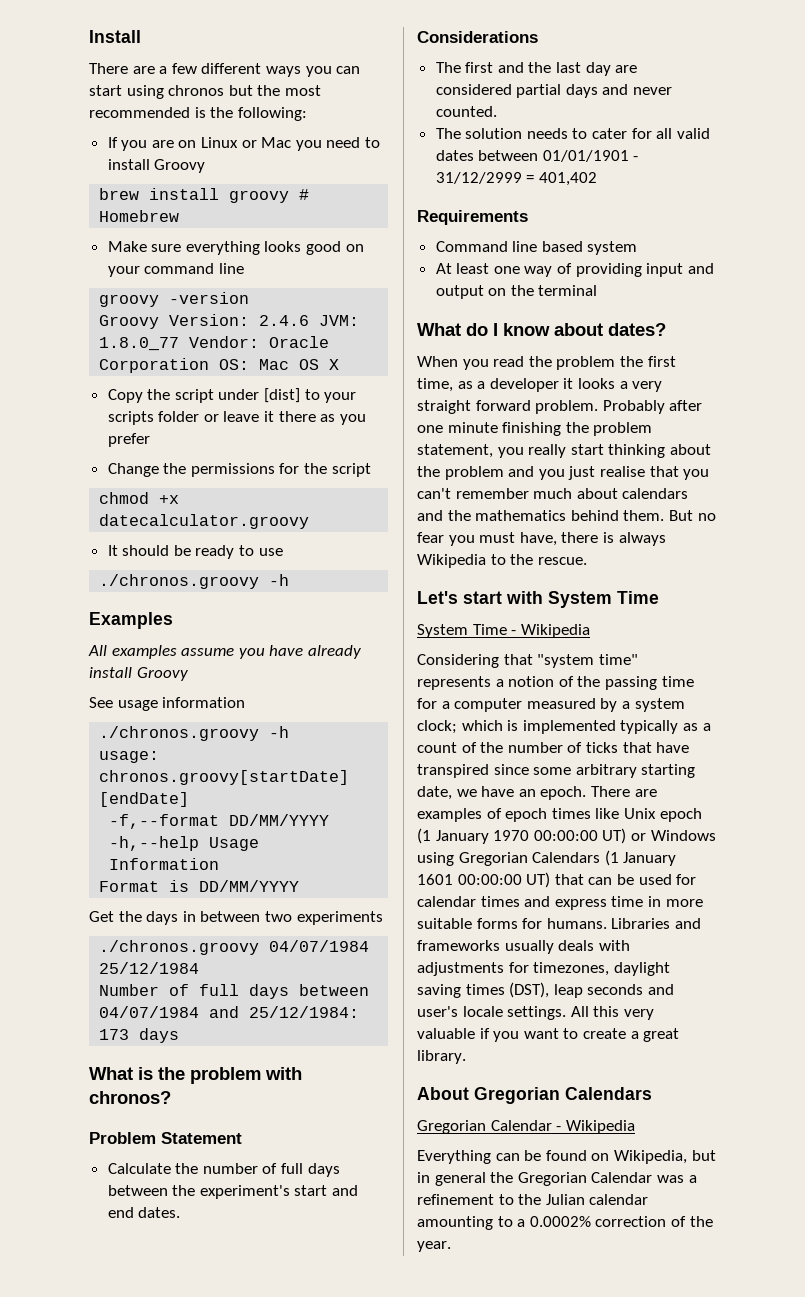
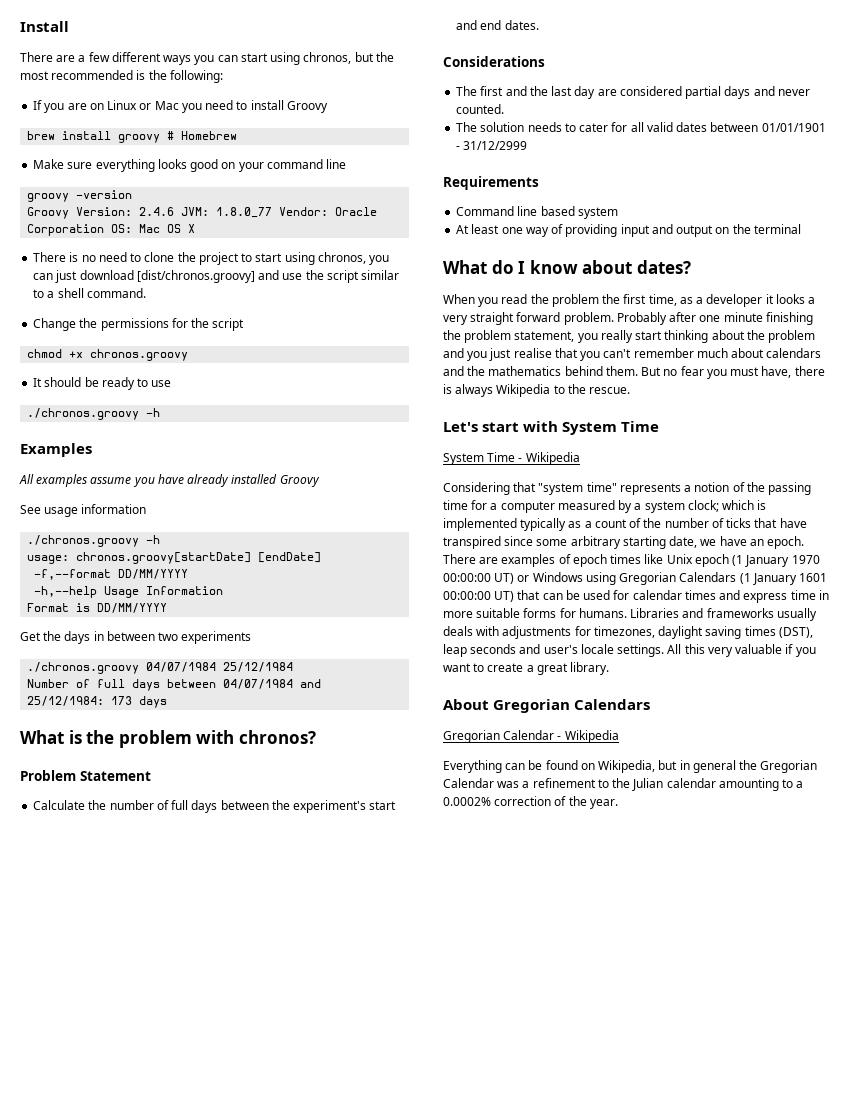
- There are a few different ways you can start using chronos but the most recommended is the following:
+ There are a few different ways you can start using chronos, but the most recommended is the following:
- Copy the script under [dist] to your scripts folder or leave it there as you prefer
+ There is no need to clone the project to start using chronos, you can just download [dist/chronos.groovy] and use the script similar to a shell command.
- chmod +x datecalculator.groovy
+ chmod +x chronos.groovy
- All examples assume you have already install Groovy
+ All examples assume you have already installed Groovy
- The solution needs to cater for all valid dates between 01/01/1901 - 31/12/2999 = 401,402
+ The solution needs to cater for all valid dates between 01/01/1901 - 31/12/2999

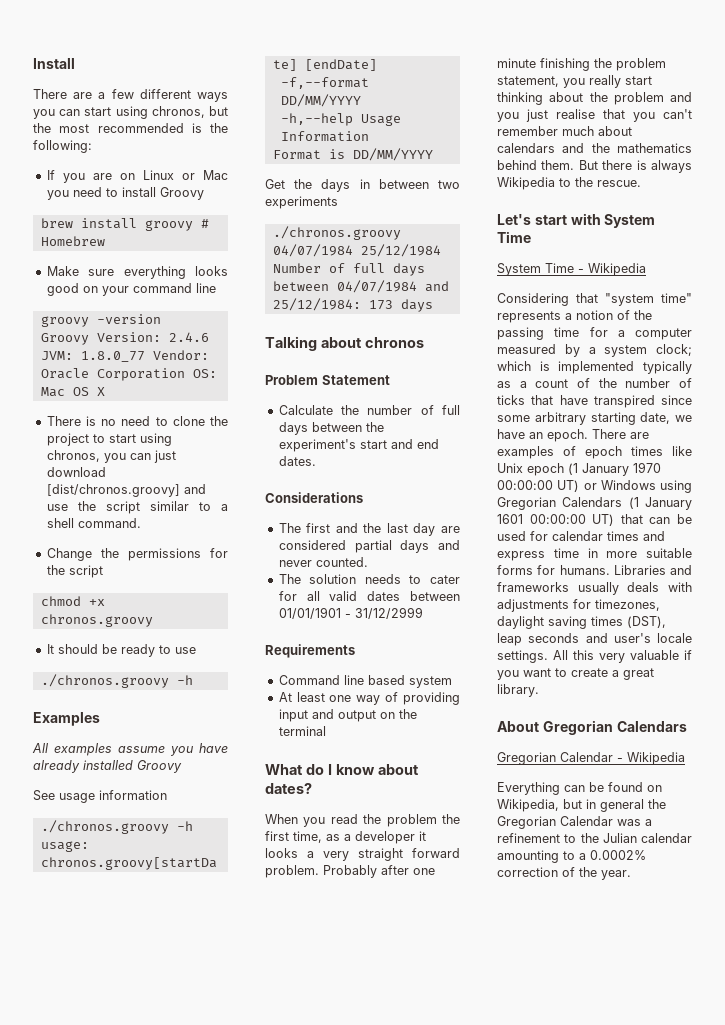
- What is the problem with chronos?
+ Talking about chronos
- But no fear you must have, there is always Wikipedia to the rescue.
+ But there is always Wikipedia to the rescue.

